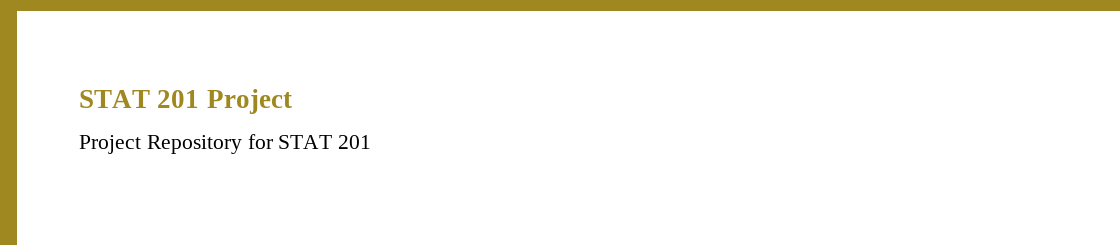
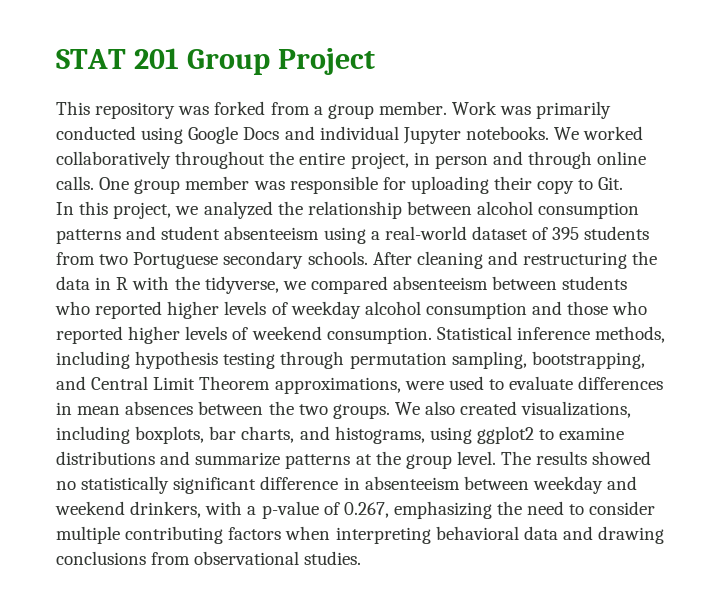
- STAT 201 Project
+ STAT 201 Group Project
- Project Repository for STAT 201
+ This repository was forked from a group member. Work was primarily conducted using Google Docs and individual Jupyter notebooks. We worked collaboratively throughout the entire project, in person and through online calls. One group member was responsible for uploading their copy to Git.
+ In this project, we analyzed the relationship between alcohol consumption patterns and student absenteeism using a real-world dataset of 395 students from two Portuguese secondary schools. After cleaning and restructuring the data in R with the tidyverse, we compared absenteeism between students who reported higher levels of weekday alcohol consumption and those who reported higher levels of weekend consumption. Statistical inference methods, including hypothesis testing through permutation sampling, bootstrapping, and Central Limit Theorem approximations, were used to evaluate differences in mean absences between the two groups. We also created visualizations, including boxplots, bar charts, and histograms, using ggplot2 to examine distributions and summarize patterns at the group level. The results showed no statistically significant difference in absenteeism between weekday and weekend drinkers, with a p-value of 0.267, emphasizing the need to consider multiple contributing factors when interpreting behavioral data and drawing conclusions from observational studies.

